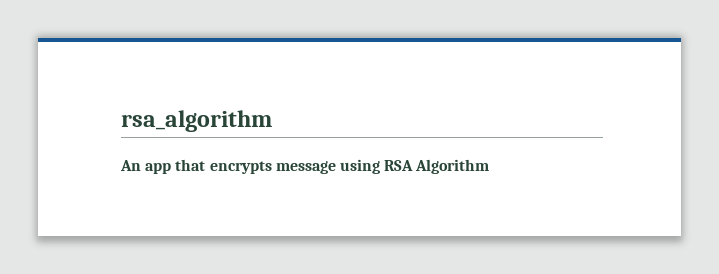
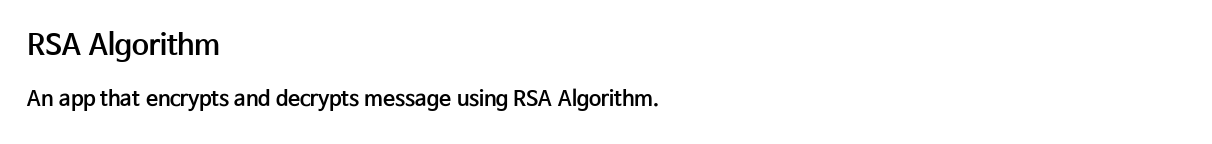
- rsa_algorithm
+ RSA Algorithm
- An app that encrypts message using RSA Algorithm
+ An app that encrypts and decrypts message using RSA Algorithm.

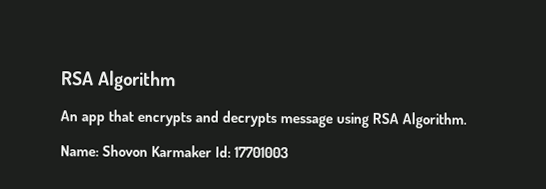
+ Name: Shovon Karmaker Id: 17701003

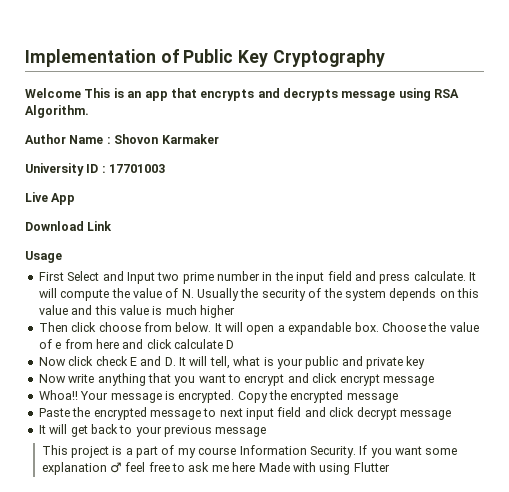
- RSA Algorithm
- An app that encrypts and decrypts message using RSA Algorithm.
+ Implementation of Public Key Cryptography
+ Welcome This is an app that encrypts and decrypts message using RSA Algorithm.
- Name: Shovon Karmaker Id: 17701003
+ Author Name : Shovon Karmaker
+ University ID : 17701003
+ Live App
+ Download Link
+ Usage
+ First Select and Input two prime number in the input field and press calculate. It will compute the value of N. Usually the security of the system depends on this value and this value is much higher
+ Then click choose from below. It will open a expandable box. Choose the value of e from here and click calculate D
+ Now click check E and D. It will tell, what is your public and private key
+ Now write anything that you want to encrypt and click encrypt message
+ Whoa!! Your message is encrypted. Copy the encrypted message
+ Paste the encrypted message to next input field and click decrypt message
+ It will get back to your previous message
+ This project is a part of my course Information Security. If you want some explanation ♂ feel free to ask me here Made with using Flutter

